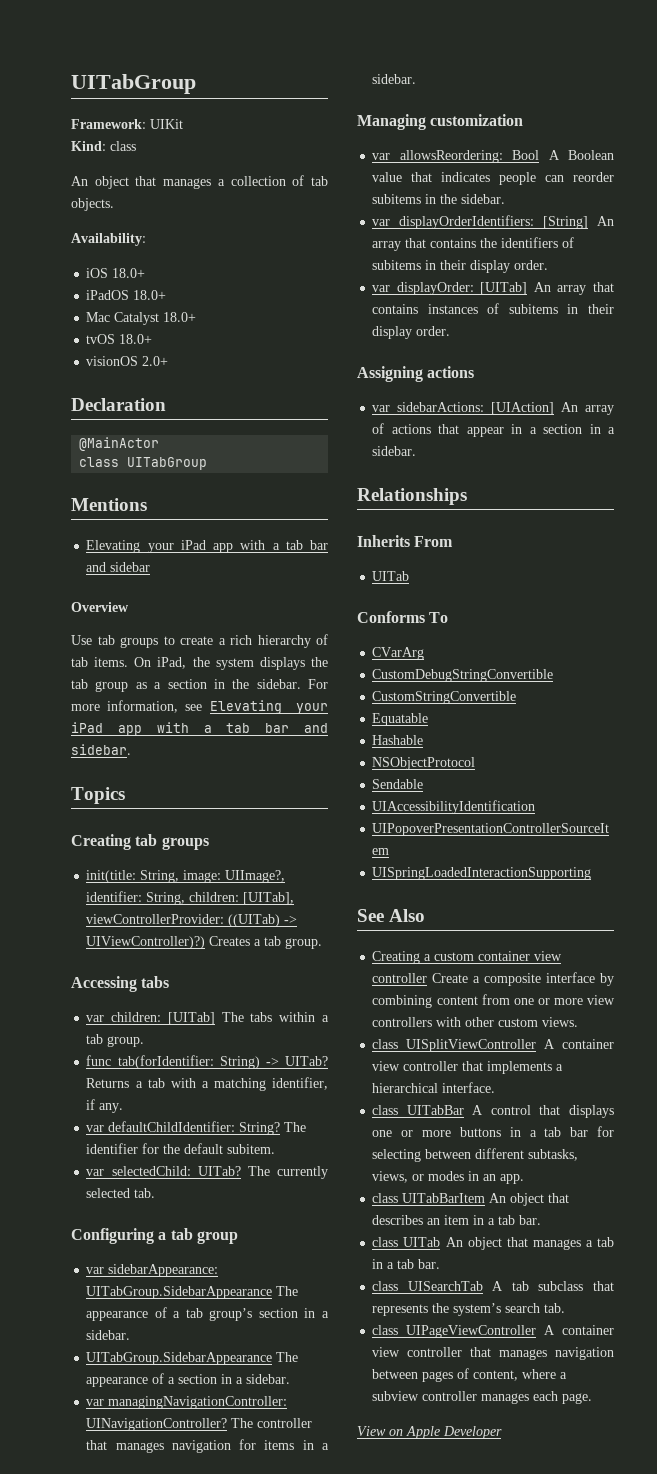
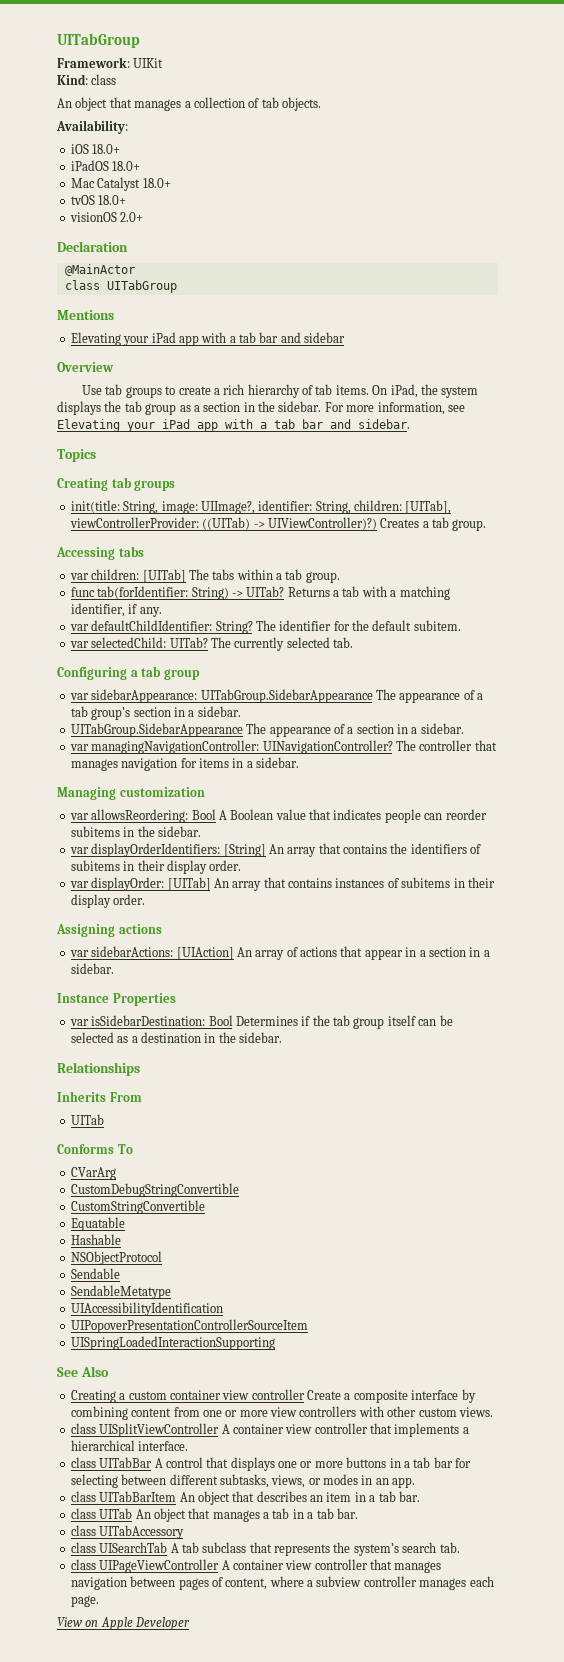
+ Instance Properties
+ var isSidebarDestination: Bool Determines if the tab group itself can be selected as a destination in the sidebar.
+ SendableMetatype
+ class UITabAccessory

